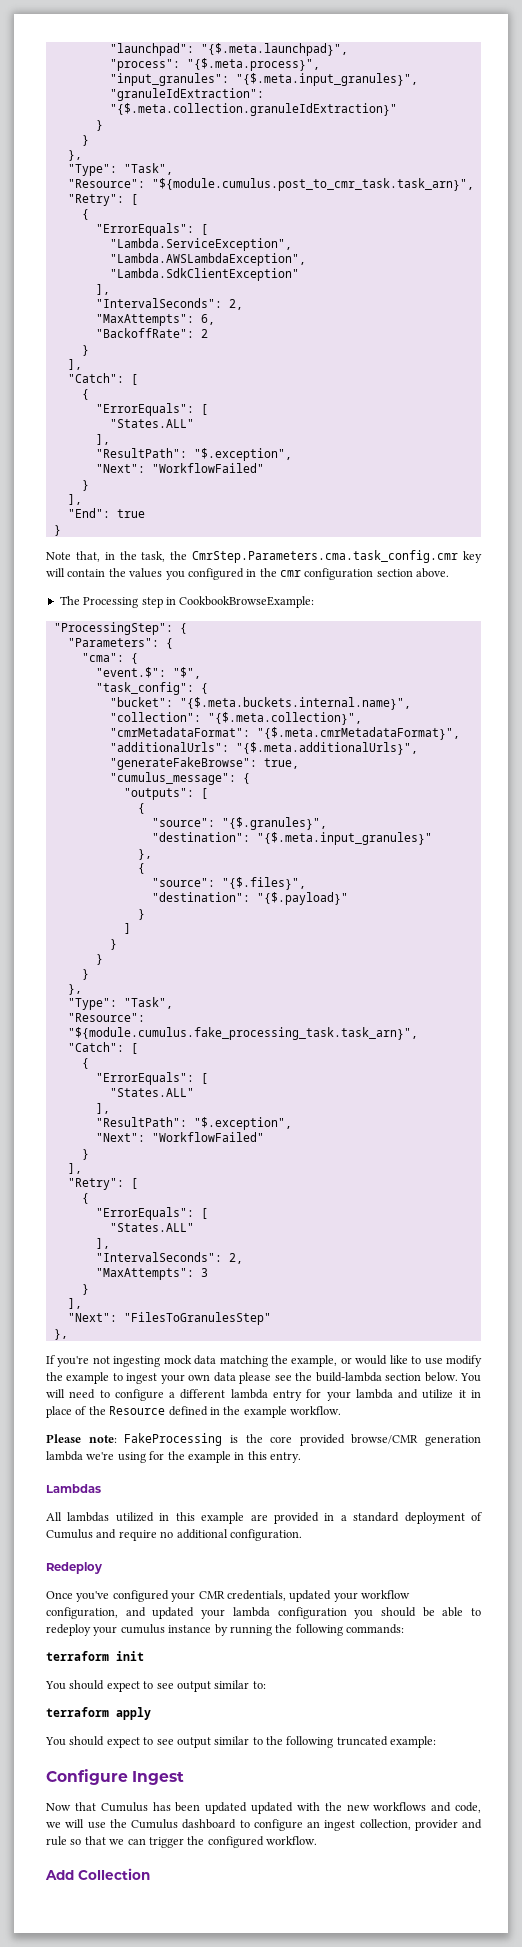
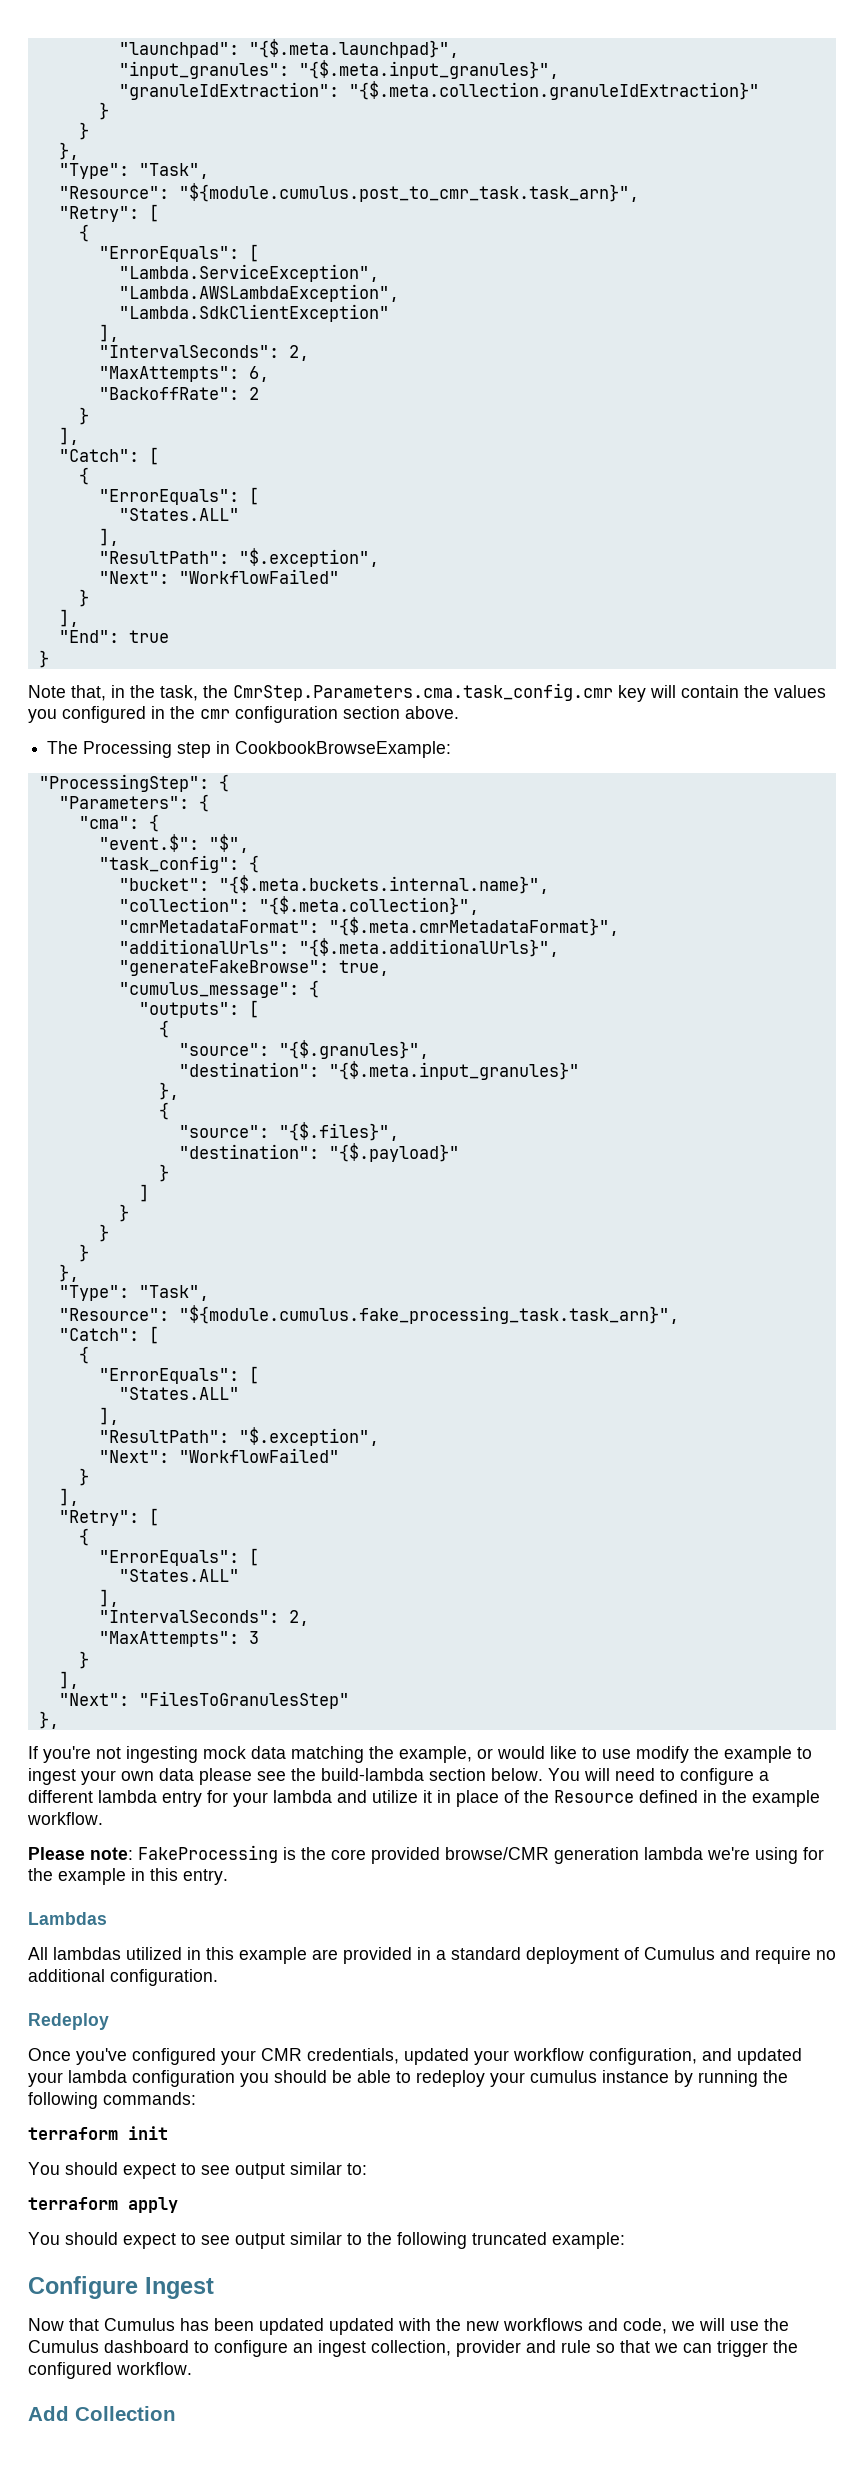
- "process": "{$.meta.process}",

